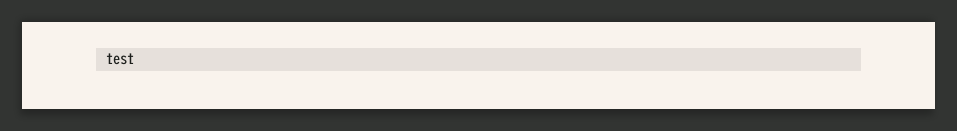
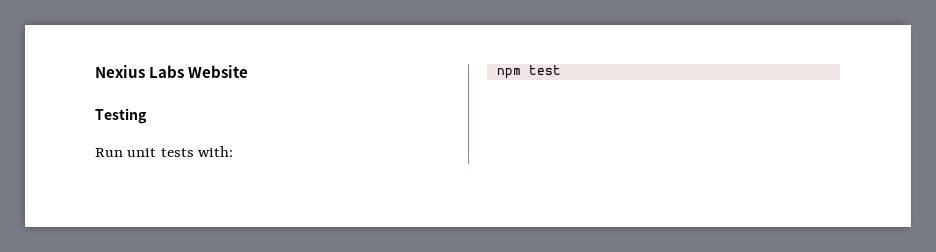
- test
+ Nexius Labs Website
+ Testing
+ Run unit tests with:
+ npm test

